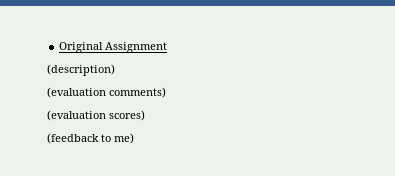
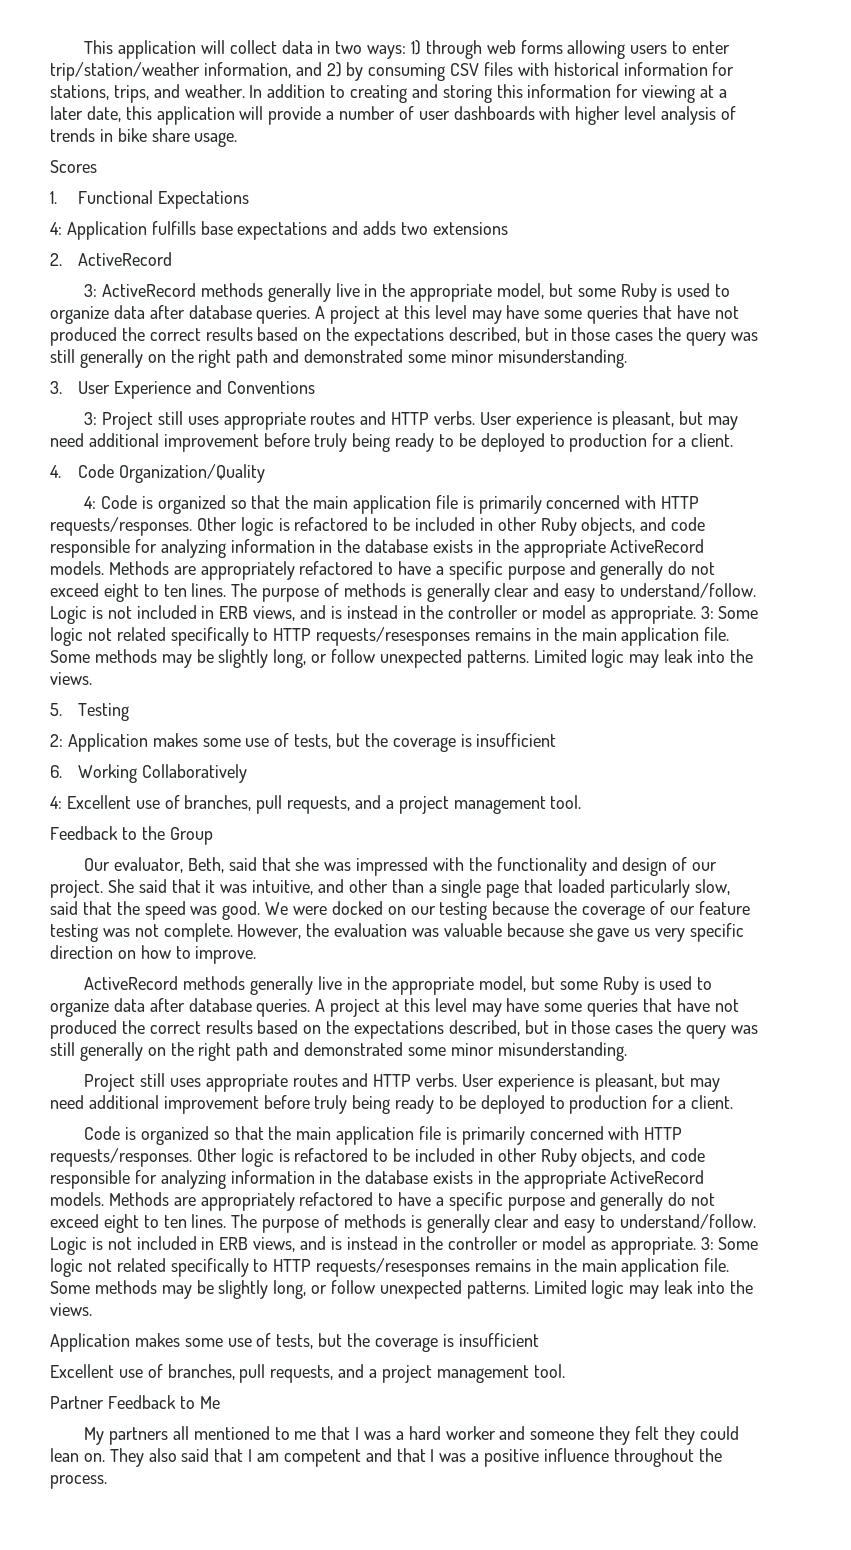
- Original Assignment
- (description)
- (evaluation comments)
- (evaluation scores)
- (feedback to me)
+ This application will collect data in two ways: 1) through web forms allowing users to enter trip/station/weather information, and 2) by consuming CSV files with historical information for stations, trips, and weather. In addition to creating and storing this information for viewing at a later date, this application will provide a number of user dashboards with higher level analysis of trends in bike share usage.
+ Scores
+ 1. Functional Expectations
+ 4: Application fulfills base expectations and adds two extensions
+ 2. ActiveRecord
+ 3: ActiveRecord methods generally live in the appropriate model, but some Ruby is used to organize data after database queries. A project at this level may have some queries that have not produced the correct results based on the expectations described, but in those cases the query was still generally on the right path and demonstrated some minor misunderstanding.
+ 3. User Experience and Conventions
+ 3: Project still uses appropriate routes and HTTP verbs. User experience is pleasant, but may need additional improvement before truly being ready to be deployed to production for a client.
+ 4. Code Organization/Quality
+ 4: Code is organized so that the main application file is primarily concerned with HTTP requests/responses. Other logic is refactored to be included in other Ruby objects, and code responsible for analyzing information in the database exists in the appropriate ActiveRecord models. Methods are appropriately refactored to have a specific purpose and generally do not exceed eight to ten lines. The purpose of methods is generally clear and easy to understand/follow. Logic is not included in ERB views, and is instead in the controller or model as appropriate. 3: Some logic not related specifically to HTTP requests/resesponses remains in the main application file. Some methods may be slightly long, or follow unexpected patterns. Limited logic may leak into the views.
+ 5. Testing
+ 2: Application makes some use of tests, but the coverage is insufficient
+ 6. Working Collaboratively
+ 4: Excellent use of branches, pull requests, and a project management tool.
+ Feedback to the Group
+ Our evaluator, Beth, said that she was impressed with the functionality and design of our project. She said that it was intuitive, and other than a single page that loaded particularly slow, said that the speed was good. We were docked on our testing because the coverage of our feature testing was not complete. However, the evaluation was valuable because she gave us very specific direction on how to improve.
+ ActiveRecord methods generally live in the appropriate model, but some Ruby is used to organize data after database queries. A project at this level may have some queries that have not produced the correct results based on the expectations described, but in those cases the query was still generally on the right path and demonstrated some minor misunderstanding.
+ Project still uses appropriate routes and HTTP verbs. User experience is pleasant, but may need additional improvement before truly being ready to be deployed to production for a client.
+ Code is organized so that the main application file is primarily concerned with HTTP requests/responses. Other logic is refactored to be included in other Ruby objects, and code responsible for analyzing information in the database exists in the appropriate ActiveRecord models. Methods are appropriately refactored to have a specific purpose and generally do not exceed eight to ten lines. The purpose of methods is generally clear and easy to understand/follow. Logic is not included in ERB views, and is instead in the controller or model as appropriate. 3: Some logic not related specifically to HTTP requests/resesponses remains in the main application file. Some methods may be slightly long, or follow unexpected patterns. Limited logic may leak into the views.
+ Application makes some use of tests, but the coverage is insufficient
+ Excellent use of branches, pull requests, and a project management tool.
+ Partner Feedback to Me
+ My partners all mentioned to me that I was a hard worker and someone they felt they could lean on. They also said that I am competent and that I was a positive influence throughout the process.

